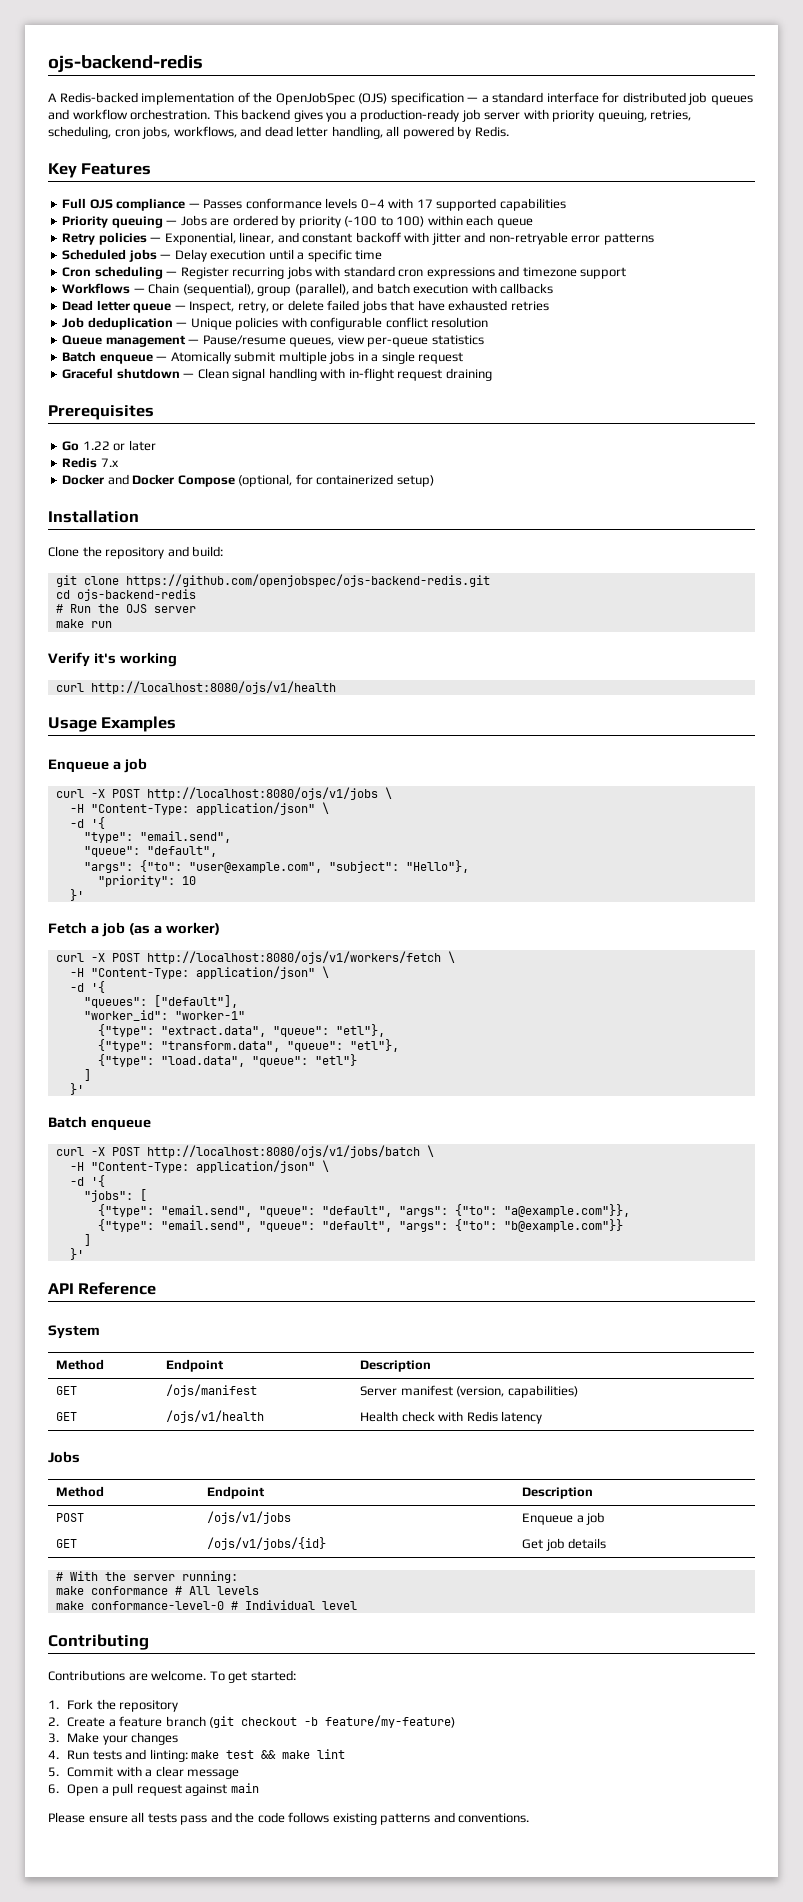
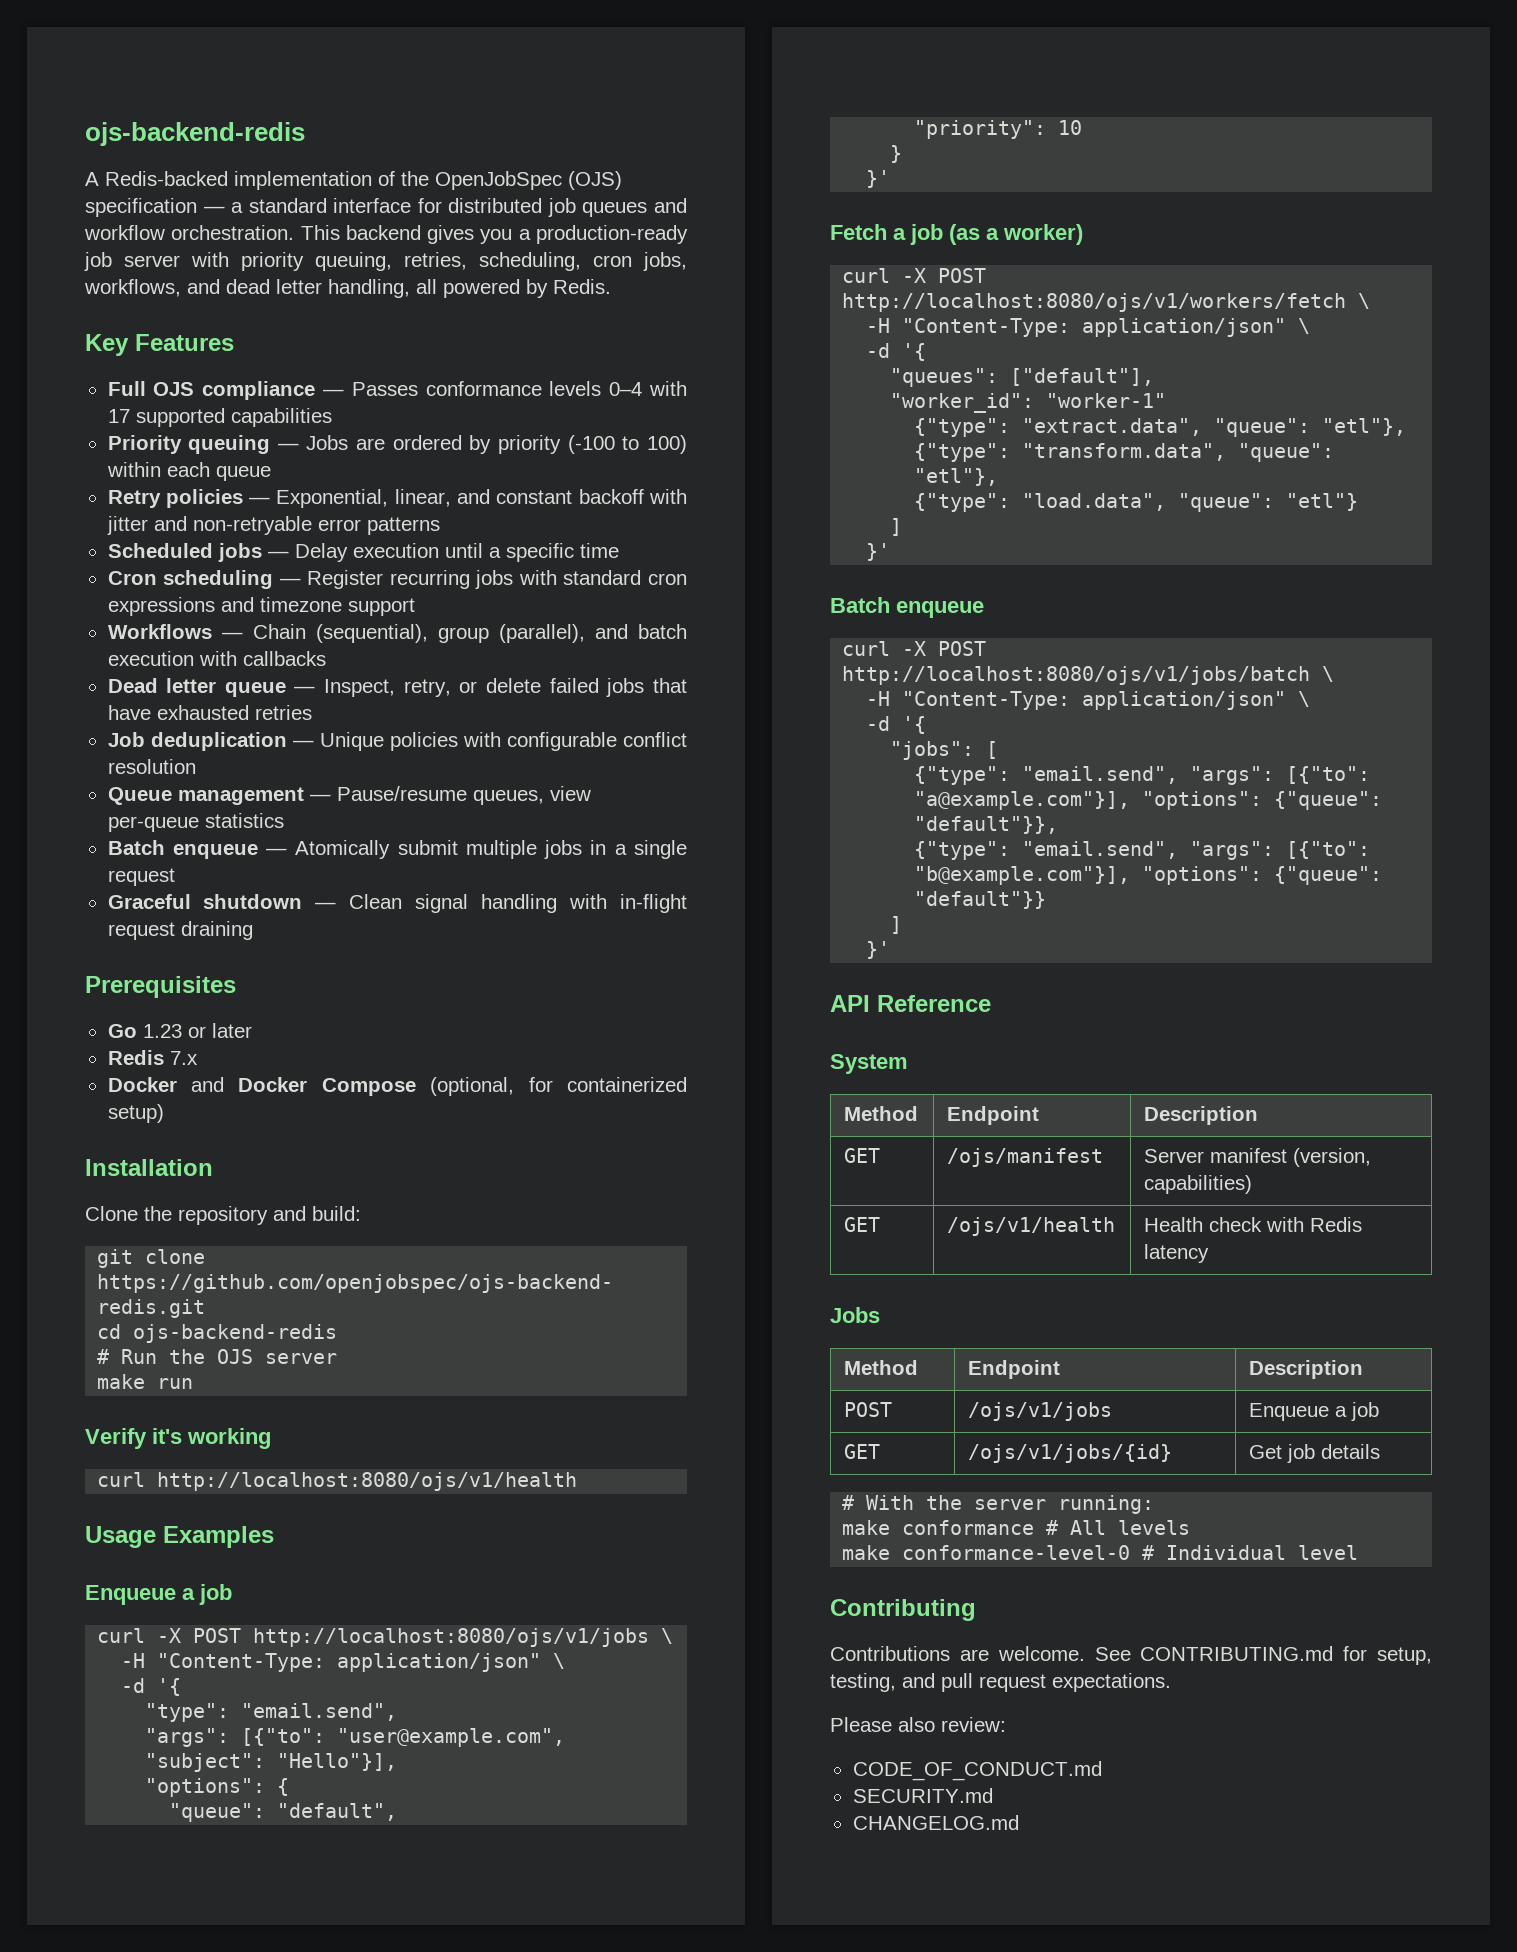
- Go 1.22 or later
+ Go 1.23 or later
  "type": "email.send",
+ "args": [{"to": "user@example.com", "subject": "Hello"}],
+ "options": {
  "queue": "default",
- "args": {"to": "user@example.com", "subject": "Hello"},
+ }
- {"type": "email.send", "queue": "default", "args": {"to": "a@example.com"}},
- {"type": "email.send", "queue": "default", "args": {"to": "b@example.com"}}
+ {"type": "email.send", "args": [{"to": "a@example.com"}], "options": {"queue": "default"}},
+ {"type": "email.send", "args": [{"to": "b@example.com"}], "options": {"queue": "default"}}
- To get started:
- 1. Fork the repository
- 2. Create a feature branch (git checkout -b feature/my-feature)
- 3. Make your changes
- 4. Run tests and linting: make test && make lint
- 5. Commit with a clear message
- 6. Open a pull request against main
- Please ensure all tests pass and the code follows existing patterns and conventions.
+ See CONTRIBUTING.md for setup, testing, and pull request expectations.
+ Please also review:
+ CODE_OF_CONDUCT.md
+ SECURITY.md
+ CHANGELOG.md

